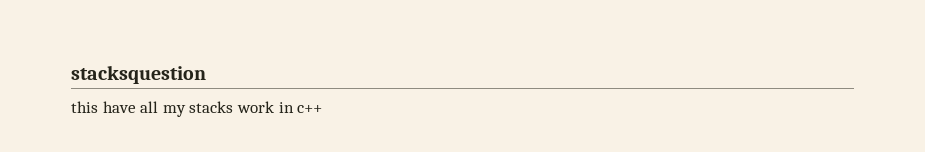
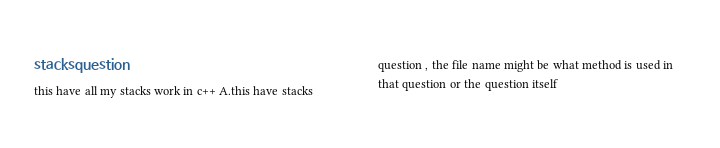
- this have all my stacks work in c++
+ this have all my stacks work in c++ A.this have stacks question , the file name might be what method is used in that question or the question itself

